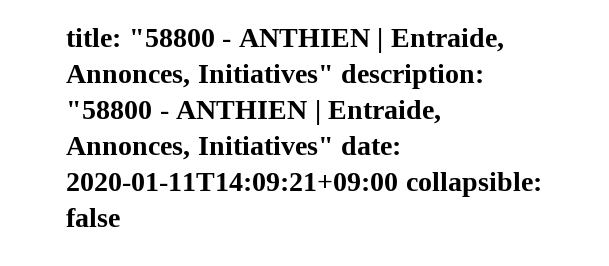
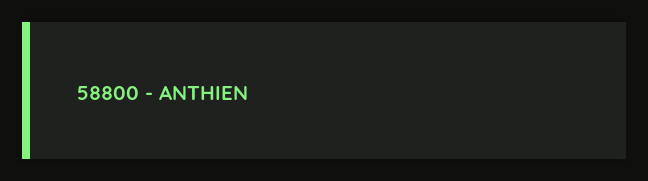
- title: "58800 - ANTHIEN | Entraide, Annonces, Initiatives" description: "58800 - ANTHIEN | Entraide, Annonces, Initiatives" date: 2020-01-11T14:09:21+09:00 collapsible: false
+ 58800 - ANTHIEN

